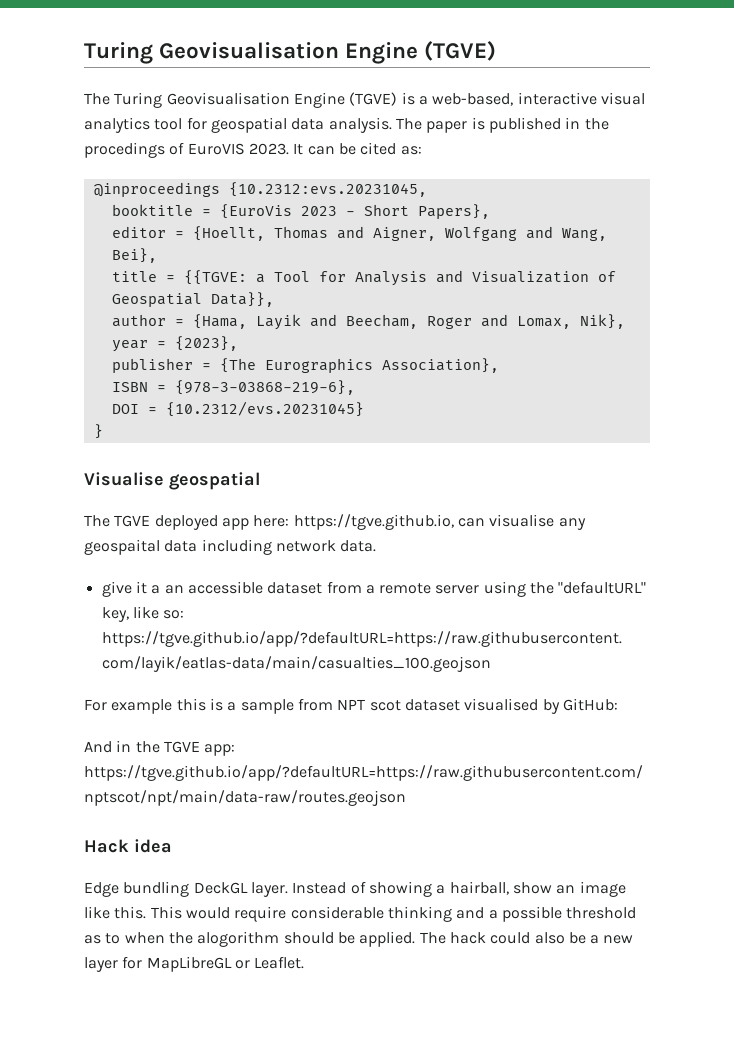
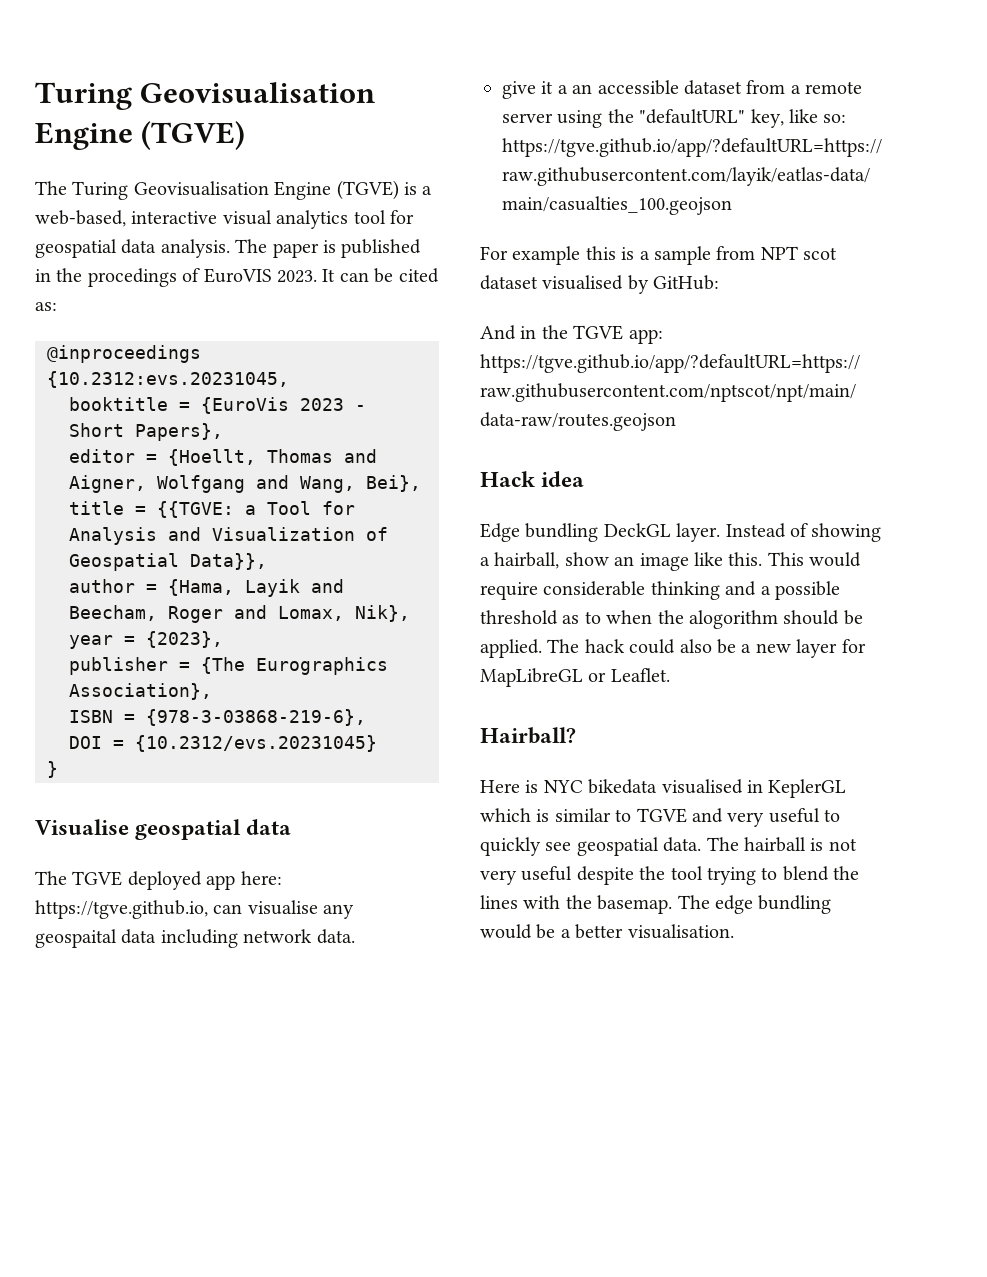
- Visualise geospatial
+ Visualise geospatial data
+ Hairball?
+ Here is NYC bikedata visualised in KeplerGL which is similar to TGVE and very useful to quickly see geospatial data. The hairball is not very useful despite the tool trying to blend the lines with the basemap. The edge bundling would be a better visualisation.

